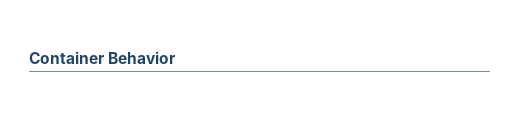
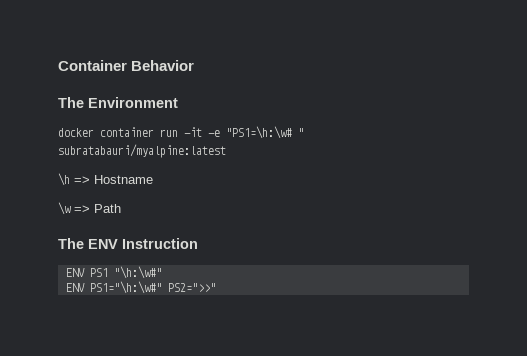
+ The Environment
+ docker container run -it -e "PS1=\h:\w# " subratabauri/myalpine:latest
+ \h => Hostname
+ \w => Path
+ The ENV Instruction
+ ENV PS1 "\h:\w#"
+ ENV PS1="\h:\w#" PS2=">>"

